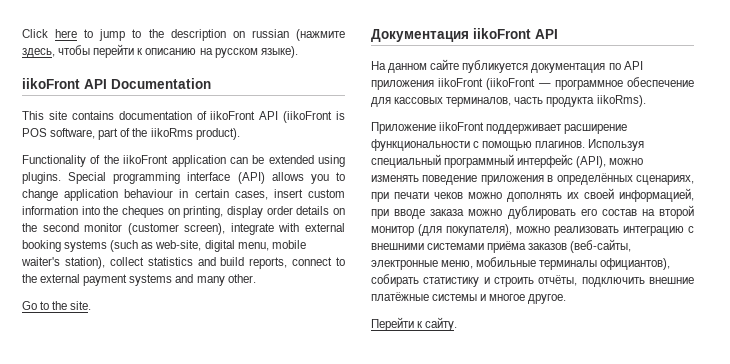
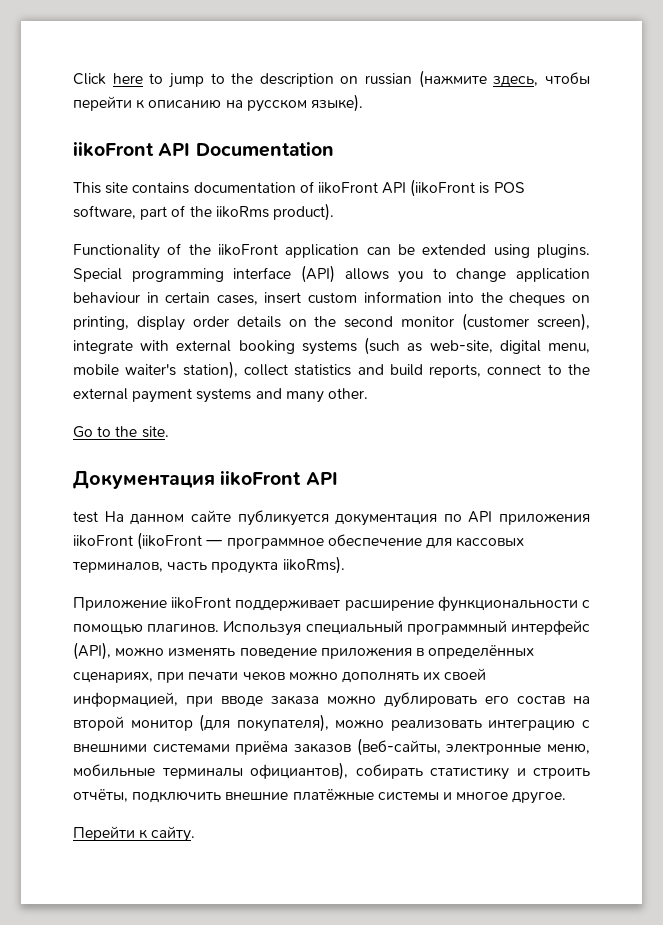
- На данном сайте публикуется документация по API приложения iikoFront (iikoFront — программное обеспечение для кассовых терминалов, часть продукта iikoRms).
+ test На данном сайте публикуется документация по API приложения iikoFront (iikoFront — программное обеспечение для кассовых терминалов, часть продукта iikoRms).

